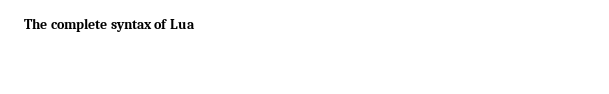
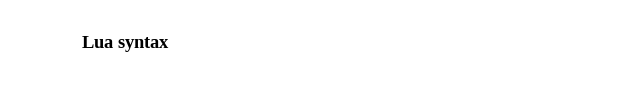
- The complete syntax of Lua
+ Lua syntax

